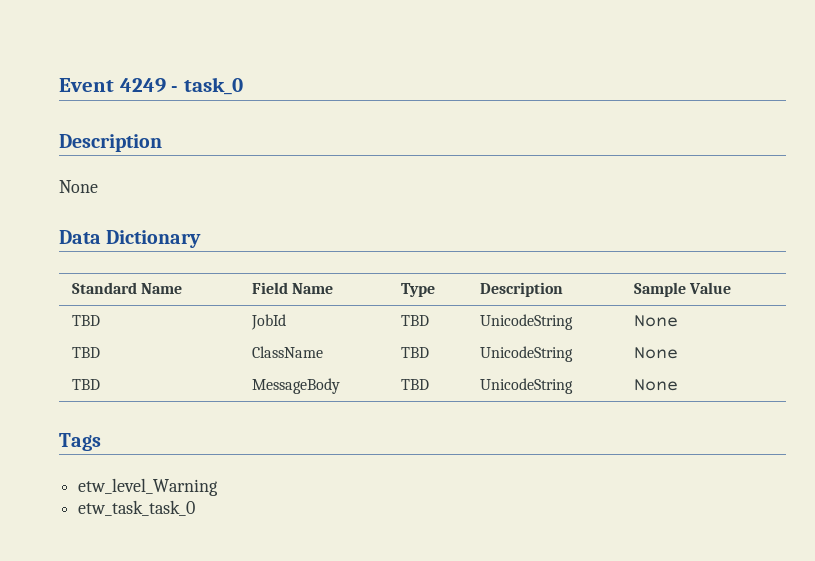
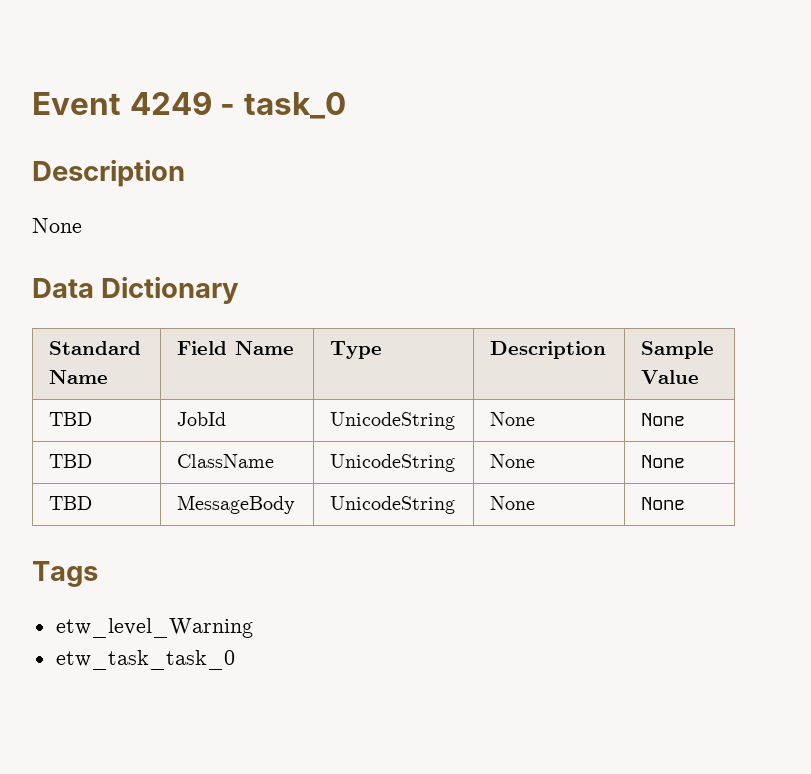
- TBD | JobId | TBD | UnicodeString | None
+ TBD | JobId | UnicodeString | None | None
- TBD | ClassName | TBD | UnicodeString | None
+ TBD | ClassName | UnicodeString | None | None
- TBD | MessageBody | TBD | UnicodeString | None
+ TBD | MessageBody | UnicodeString | None | None

